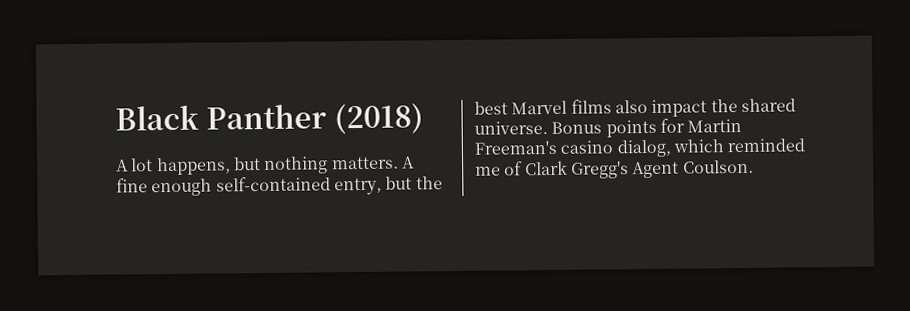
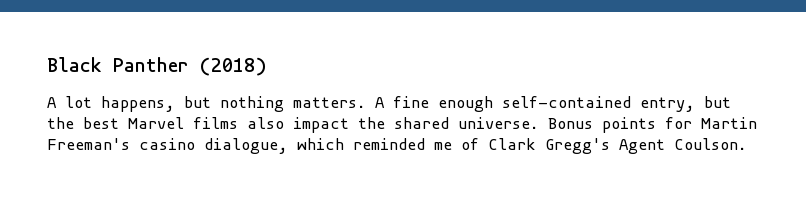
- Bonus points for Martin Freeman's casino dialog, which reminded me of Clark Gregg's Agent Coulson.
+ Bonus points for Martin Freeman's casino dialogue, which reminded me of Clark Gregg's Agent Coulson.

